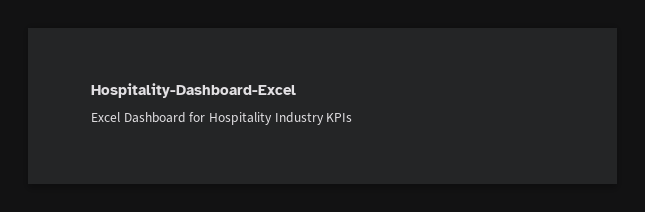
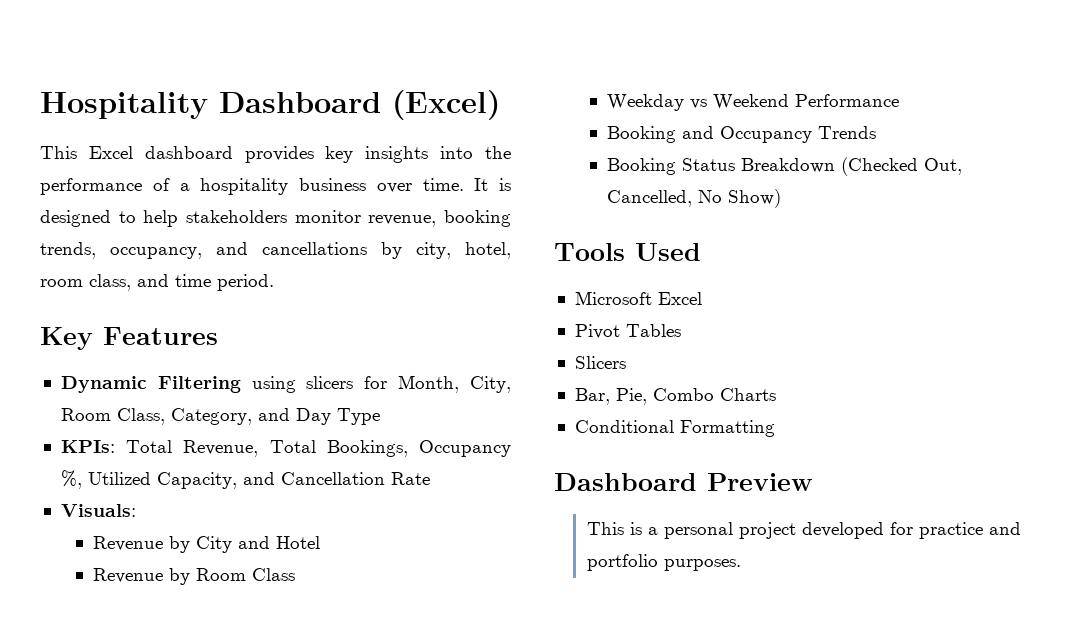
- Hospitality-Dashboard-Excel
- Excel Dashboard for Hospitality Industry KPIs
+ Hospitality Dashboard (Excel)
+ This Excel dashboard provides key insights into the performance of a hospitality business over time. It is designed to help stakeholders monitor revenue, booking trends, occupancy, and cancellations by city, hotel, room class, and time period.
+ Key Features
+ Dynamic Filtering using slicers for Month, City, Room Class, Category, and Day Type
+ KPIs: Total Revenue, Total Bookings, Occupancy %, Utilized Capacity, and Cancellation Rate
+ Visuals:
+ Revenue by City and Hotel
+ Revenue by Room Class
+ Weekday vs Weekend Performance
+ Booking and Occupancy Trends
+ Booking Status Breakdown (Checked Out, Cancelled, No Show)
+ Tools Used
+ Microsoft Excel
+ Pivot Tables
+ Slicers
+ Bar, Pie, Combo Charts
+ Conditional Formatting
+ Dashboard Preview
+ This is a personal project developed for practice and portfolio purposes.

